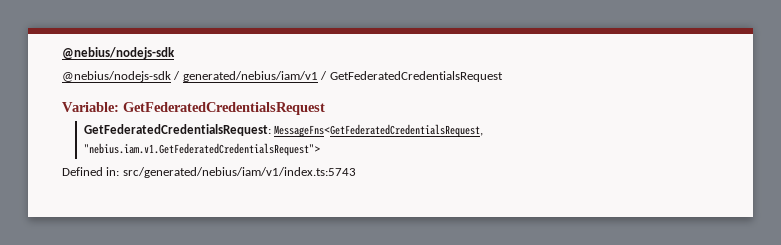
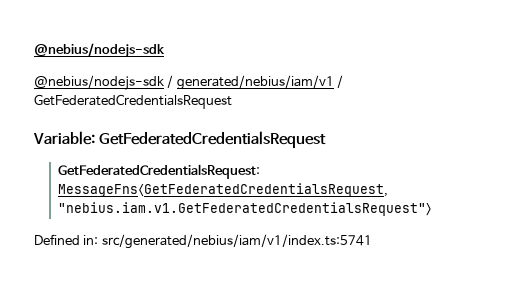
- Defined in: src/generated/nebius/iam/v1/index.ts:5743
+ Defined in: src/generated/nebius/iam/v1/index.ts:5741

